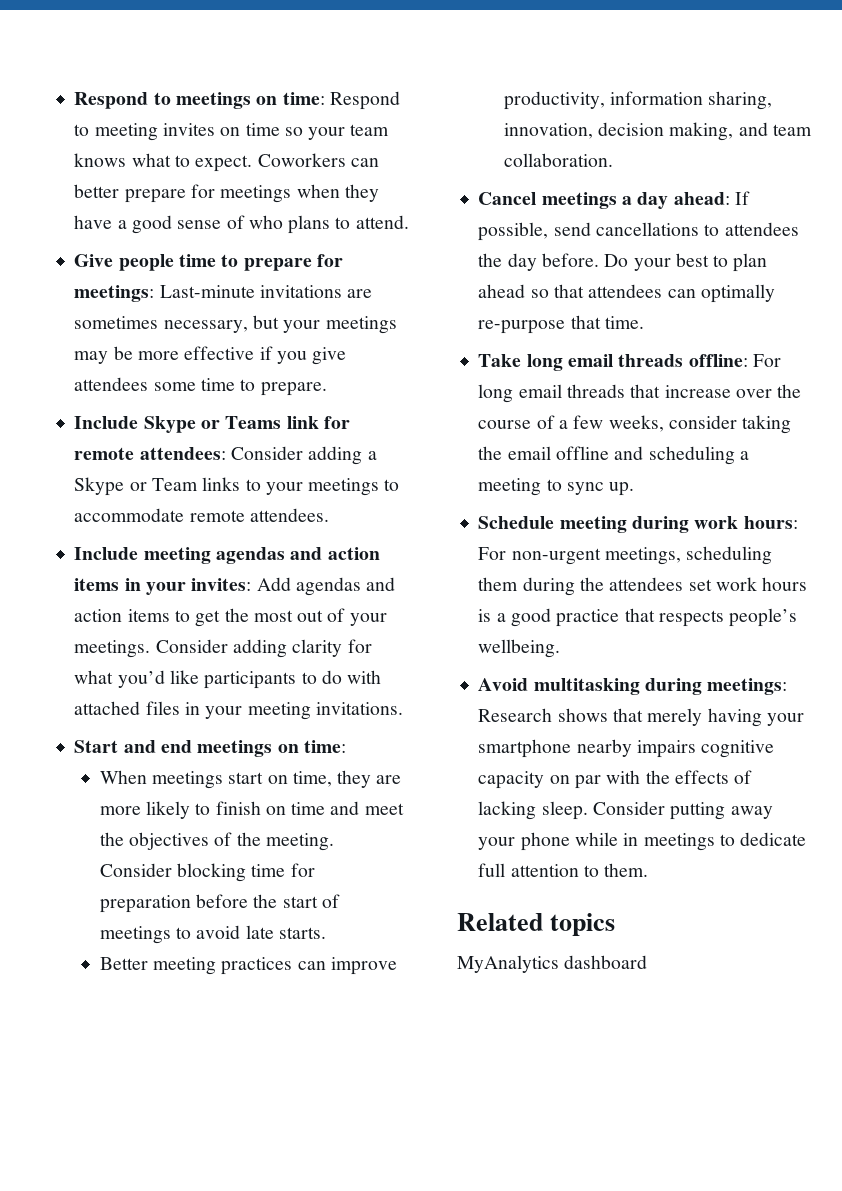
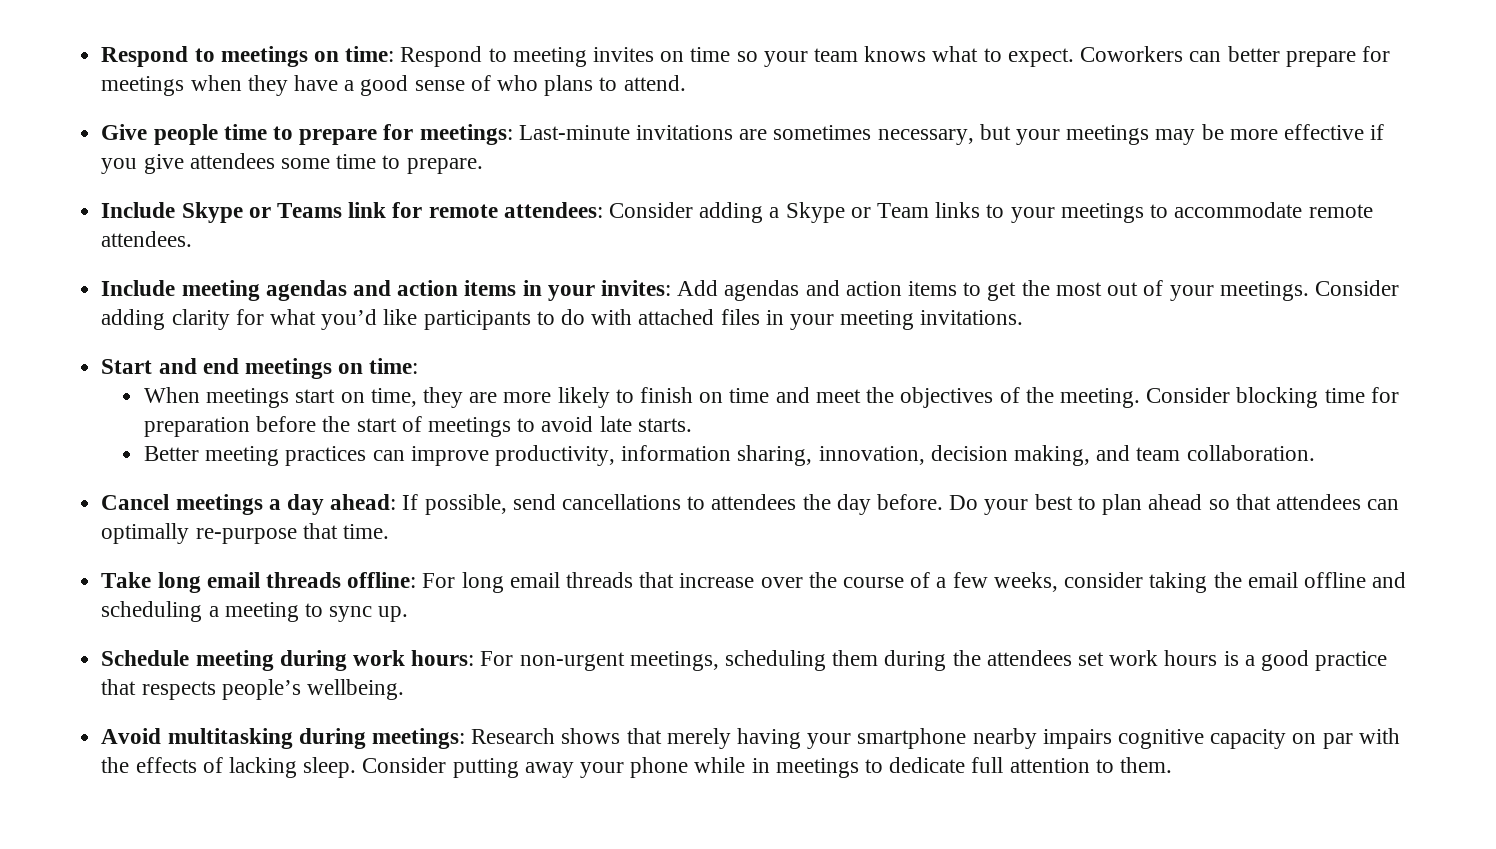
- Related topics
- MyAnalytics dashboard

